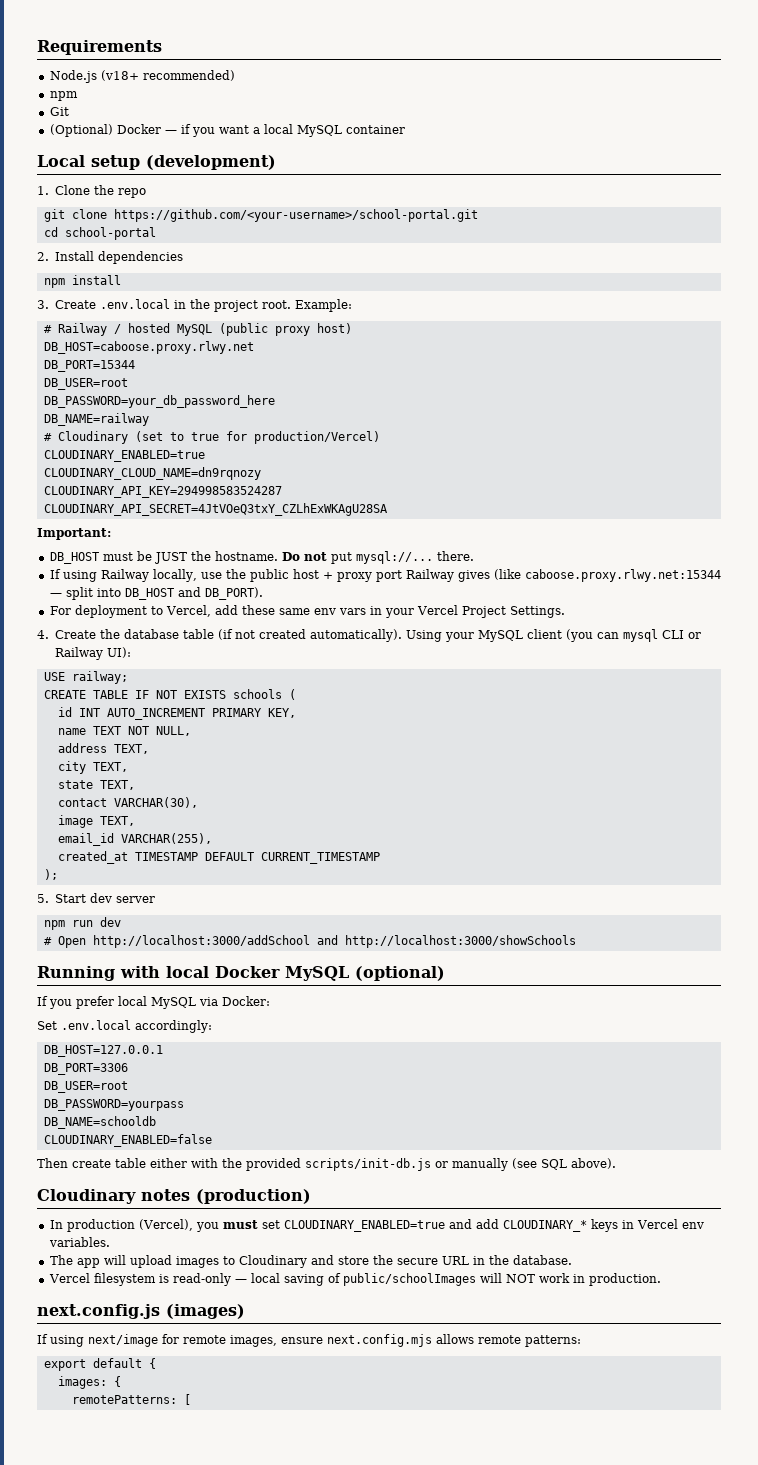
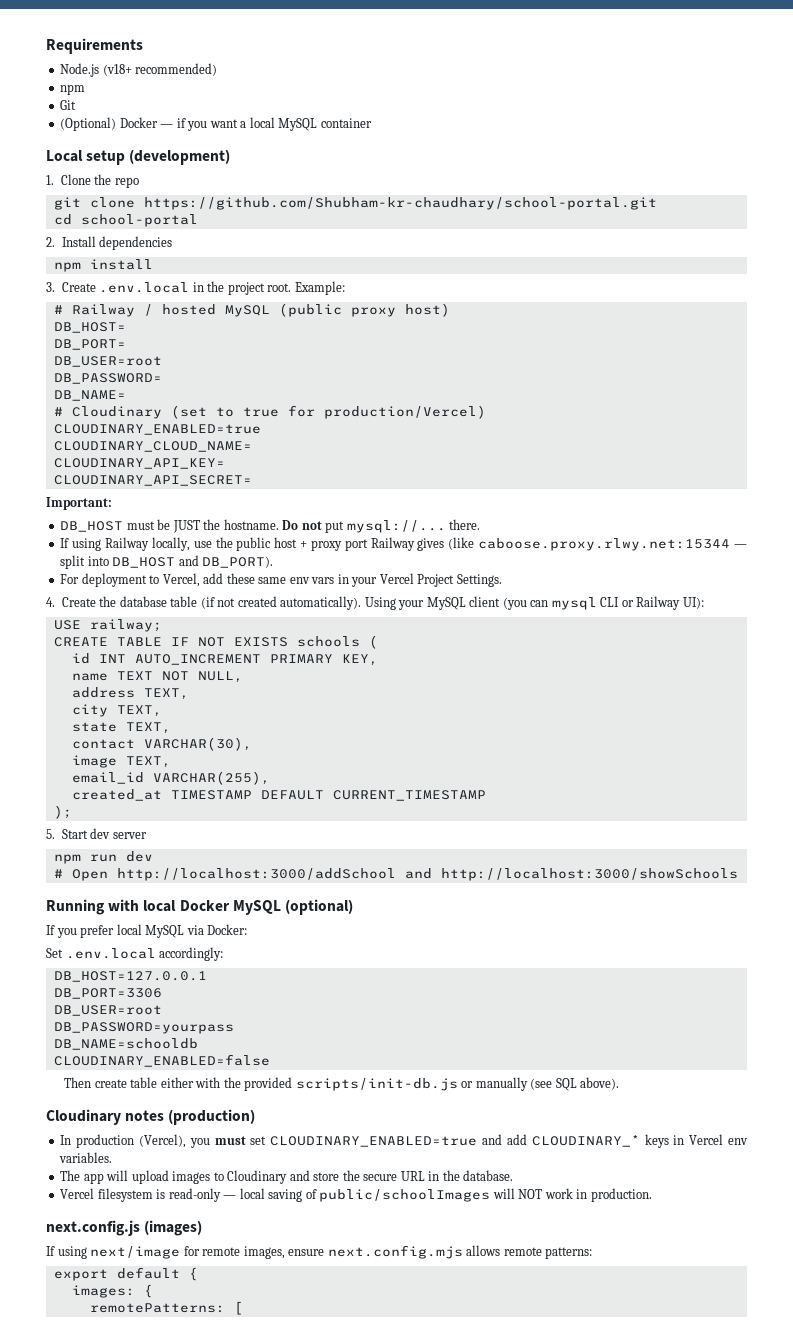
- git clone https://github.com/<your-username>/school-portal.git
+ git clone https://github.com/Shubham-kr-chaudhary/school-portal.git
- DB_HOST=caboose.proxy.rlwy.net
- DB_PORT=15344
+ DB_HOST=
+ DB_PORT=
  DB_USER=root
- DB_PASSWORD=your_db_password_here
- DB_NAME=railway
+ DB_PASSWORD=
+ DB_NAME=
- CLOUDINARY_CLOUD_NAME=dn9rqnozy
- CLOUDINARY_API_KEY=294998583524287
- CLOUDINARY_API_SECRET=4JtVOeQ3txY_CZLhExWKAgU28SA
+ CLOUDINARY_CLOUD_NAME=
+ CLOUDINARY_API_KEY=
+ CLOUDINARY_API_SECRET=

